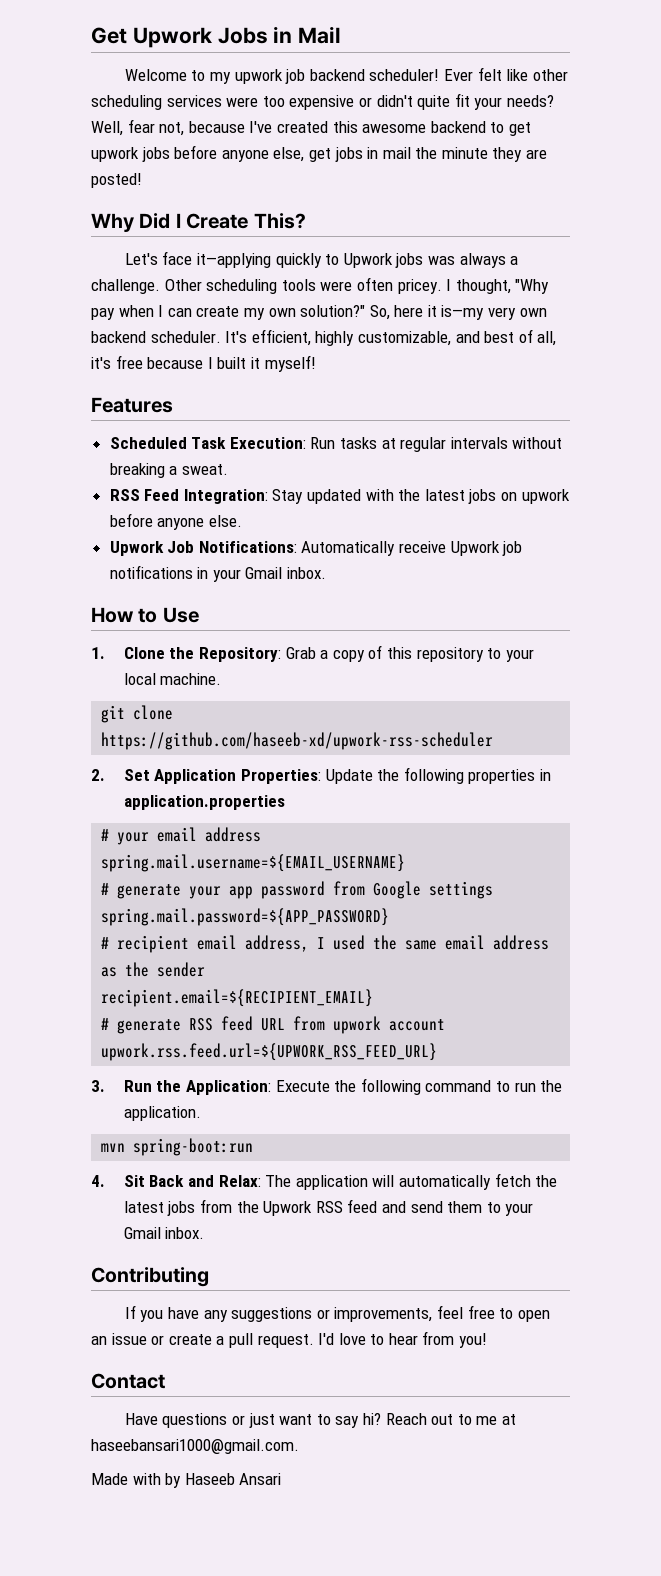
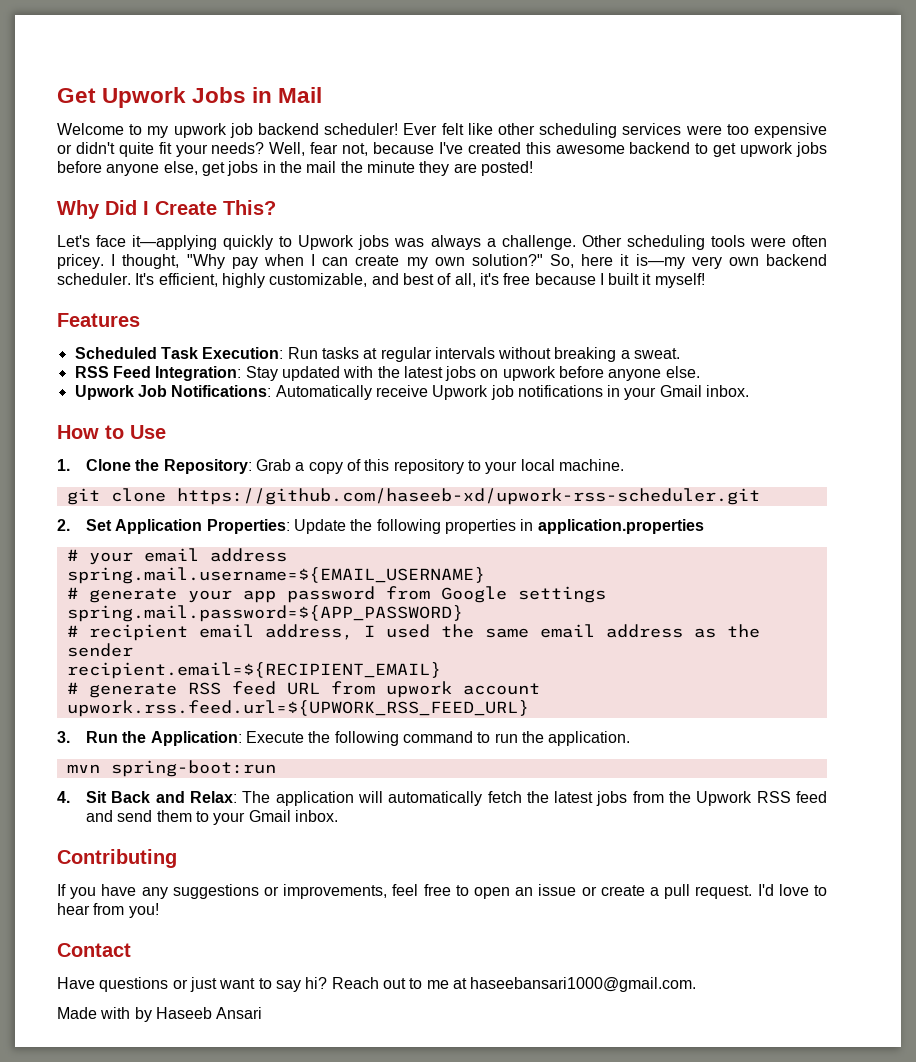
- Well, fear not, because I've created this awesome backend to get upwork jobs before anyone else, get jobs in mail the minute they are posted!
+ Well, fear not, because I've created this awesome backend to get upwork jobs before anyone else, get jobs in the mail the minute they are posted!
- git clone https://github.com/haseeb-xd/upwork-rss-scheduler
+ git clone https://github.com/haseeb-xd/upwork-rss-scheduler.git

